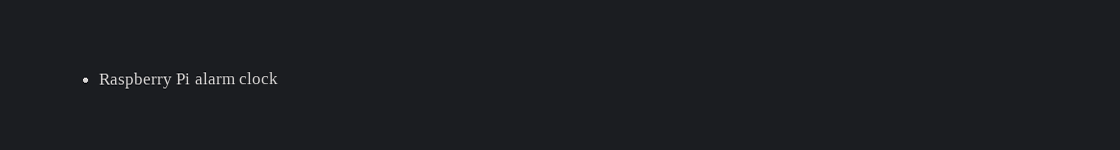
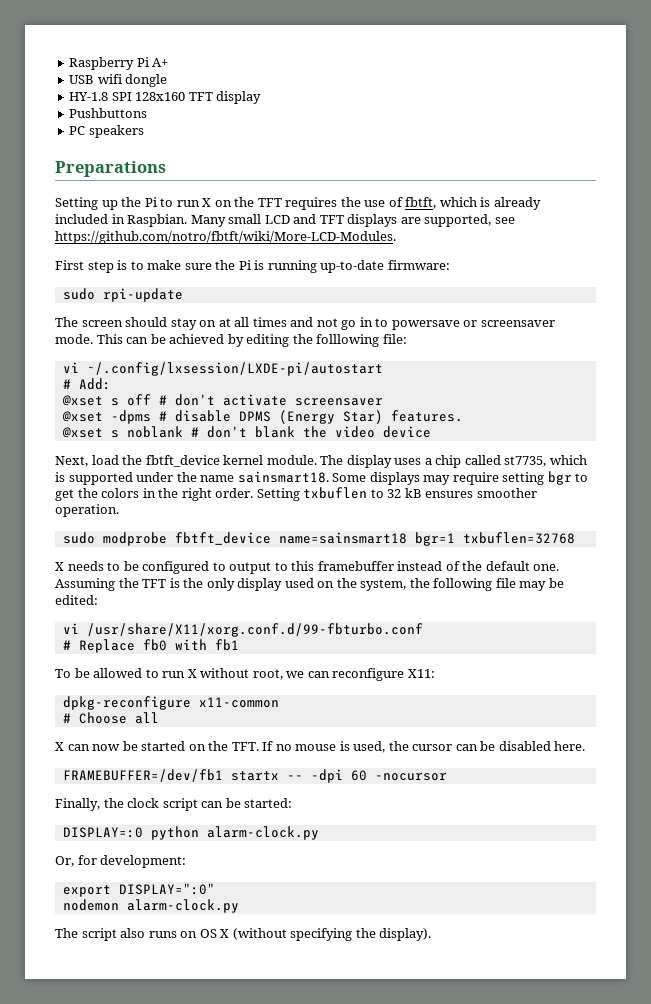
- Raspberry Pi alarm clock
+ Raspberry Pi A+
+ USB wifi dongle
+ HY-1.8 SPI 128x160 TFT display
+ Pushbuttons
+ PC speakers
+ Preparations
+ Setting up the Pi to run X on the TFT requires the use of fbtft, which is already included in Raspbian. Many small LCD and TFT displays are supported, see https://github.com/notro/fbtft/wiki/More-LCD-Modules.
+ First step is to make sure the Pi is running up-to-date firmware:
+ sudo rpi-update
+ The screen should stay on at all times and not go in to powersave or screensaver mode. This can be achieved by editing the folllowing file:
+ vi ~/.config/lxsession/LXDE-pi/autostart
+ # Add:
+ @xset s off # don't activate screensaver
+ @xset -dpms # disable DPMS (Energy Star) features.
+ @xset s noblank # don't blank the video device
+ Next, load the fbtft_device kernel module. The display uses a chip called st7735, which is supported under the name sainsmart18. Some displays may require setting bgr to get the colors in the right order. Setting txbuflen to 32 kB ensures smoother operation.
+ sudo modprobe fbtft_device name=sainsmart18 bgr=1 txbuflen=32768
+ X needs to be configured to output to this framebuffer instead of the default one. Assuming the TFT is the only display used on the system, the following file may be edited:
+ vi /usr/share/X11/xorg.conf.d/99-fbturbo.conf
+ # Replace fb0 with fb1
+ To be allowed to run X without root, we can reconfigure X11:
+ dpkg-reconfigure x11-common
+ # Choose all
+ X can now be started on the TFT. If no mouse is used, the cursor can be disabled here.
+ FRAMEBUFFER=/dev/fb1 startx -- -dpi 60 -nocursor
+ Finally, the clock script can be started:
+ DISPLAY=:0 python alarm-clock.py
+ Or, for development:
+ export DISPLAY=":0"
+ nodemon alarm-clock.py
+ The script also runs on OS X (without specifying the display).

